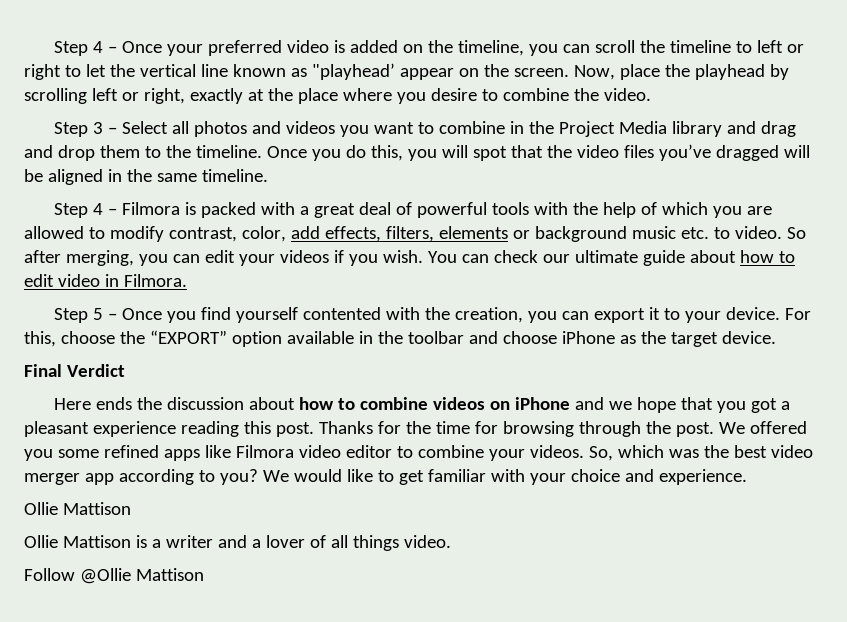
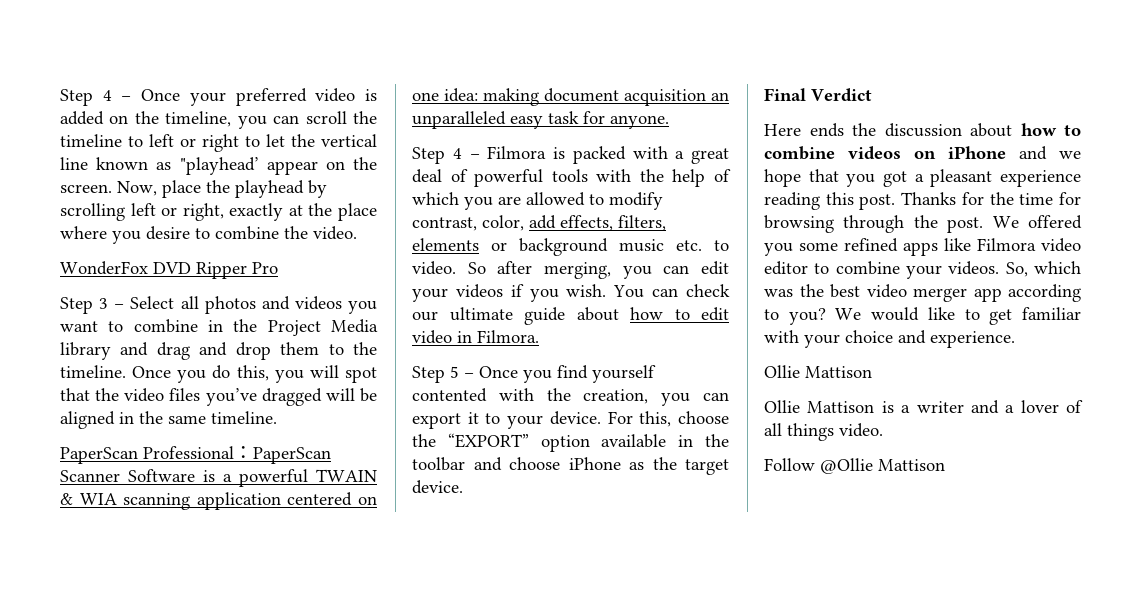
+ WonderFox DVD Ripper Pro
+ PaperScan Professional：PaperScan Scanner Software is a powerful TWAIN & WIA scanning application centered on one idea: making document acquisition an unparalleled easy task for anyone.

